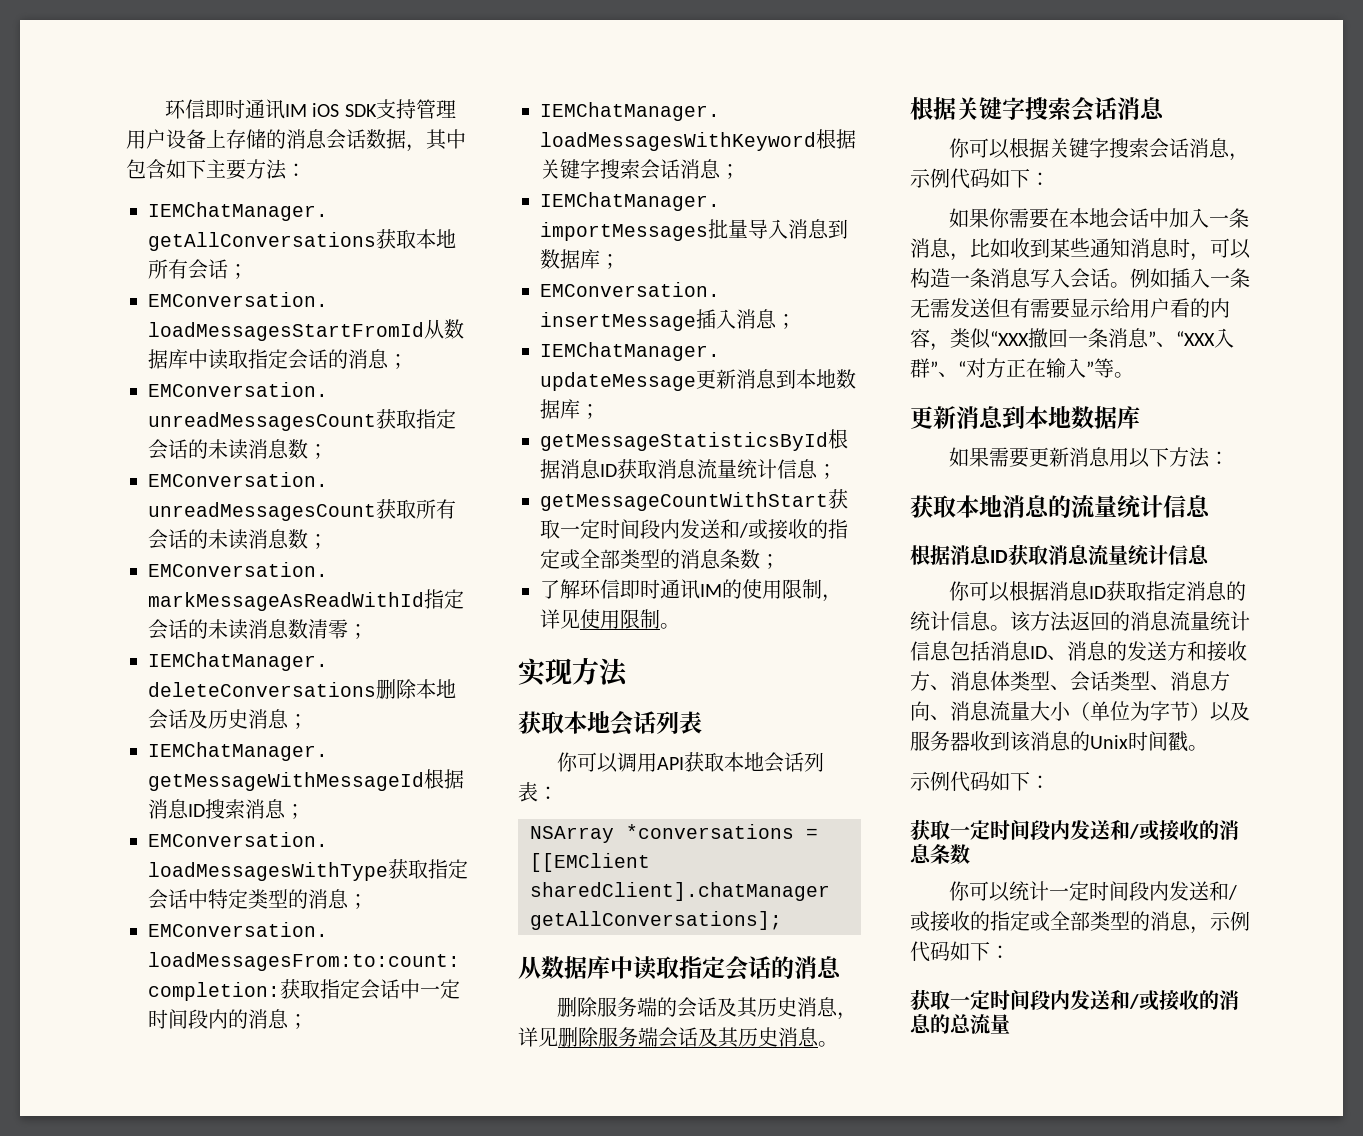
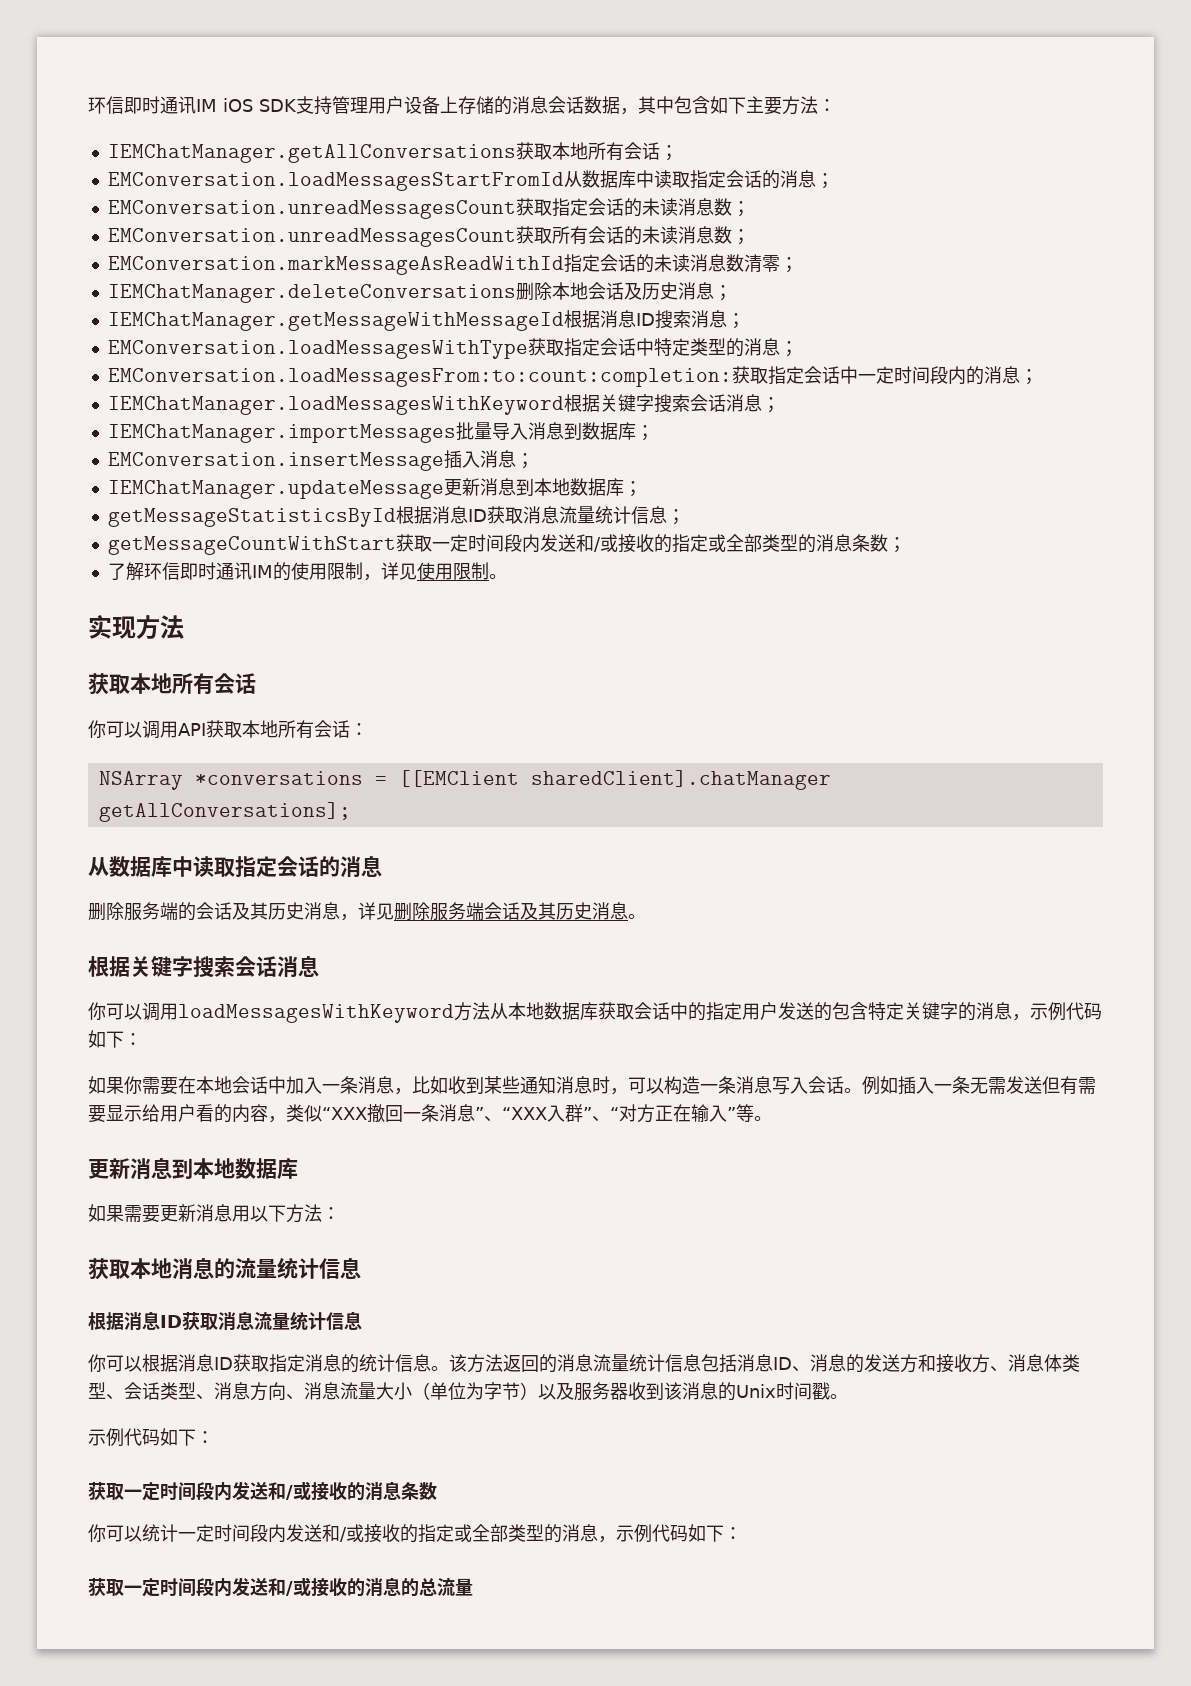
  实现方法
- 获取本地会话列表
+ 获取本地所有会话
- 你可以调用API获取本地会话列表：
+ 你可以调用API获取本地所有会话：
- 你可以根据关键字搜索会话消息，示例代码如下：
+ 你可以调用loadMessagesWithKeyword方法从本地数据库获取会话中的指定用户发送的包含特定关键字的消息，示例代码如下：

